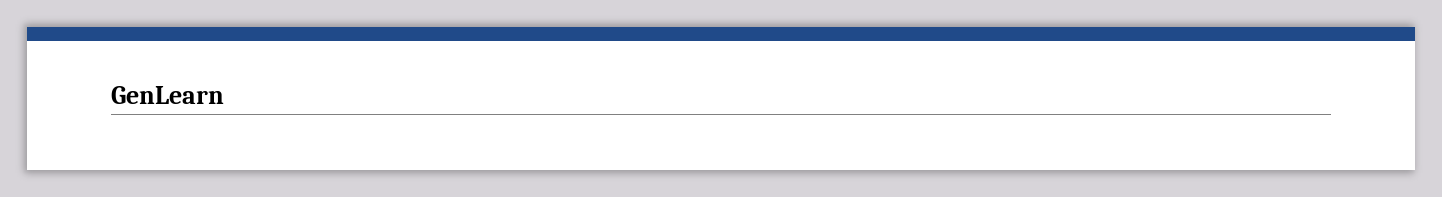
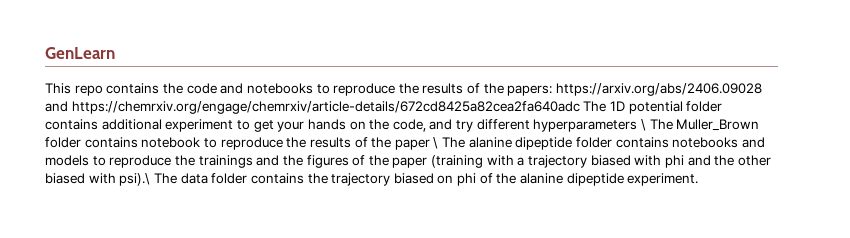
+ This repo contains the code and notebooks to reproduce the results of the papers: https://arxiv.org/abs/2406.09028 and https://chemrxiv.org/engage/chemrxiv/article-details/672cd8425a82cea2fa640adc The 1D potential folder contains additional experiment to get your hands on the code, and try different hyperparameters \ The Muller_Brown folder contains notebook to reproduce the results of the paper \ The alanine dipeptide folder contains notebooks and models to reproduce the trainings and the figures of the paper (training with a trajectory biased with phi and the other biased with psi).\ The data folder contains the trajectory biased on phi of the alanine dipeptide experiment.

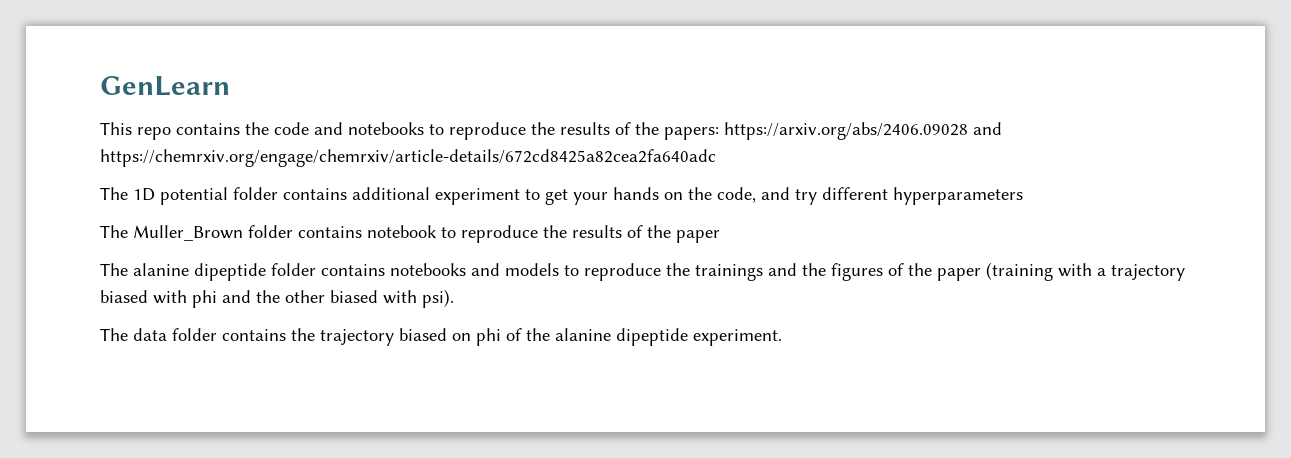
- https://arxiv.org/abs/2406.09028 and https://chemrxiv.org/engage/chemrxiv/article-details/672cd8425a82cea2fa640adc The 1D potential folder contains additional experiment to get your hands on the code, and try different hyperparameters \ The Muller_Brown folder contains notebook to reproduce the results of the paper \ The alanine dipeptide folder contains notebooks and models to reproduce the trainings and the figures of the paper (training with a trajectory biased with phi and the other biased with psi).\ The data folder contains the trajectory biased on phi of the alanine dipeptide experiment.
+ https://arxiv.org/abs/2406.09028 and https://chemrxiv.org/engage/chemrxiv/article-details/672cd8425a82cea2fa640adc
+ The 1D potential folder contains additional experiment to get your hands on the code, and try different hyperparameters
+ The Muller_Brown folder contains notebook to reproduce the results of the paper
+ The alanine dipeptide folder contains notebooks and models to reproduce the trainings and the figures of the paper (training with a trajectory biased with phi and the other biased with psi).
+ The data folder contains the trajectory biased on phi of the alanine dipeptide experiment.

